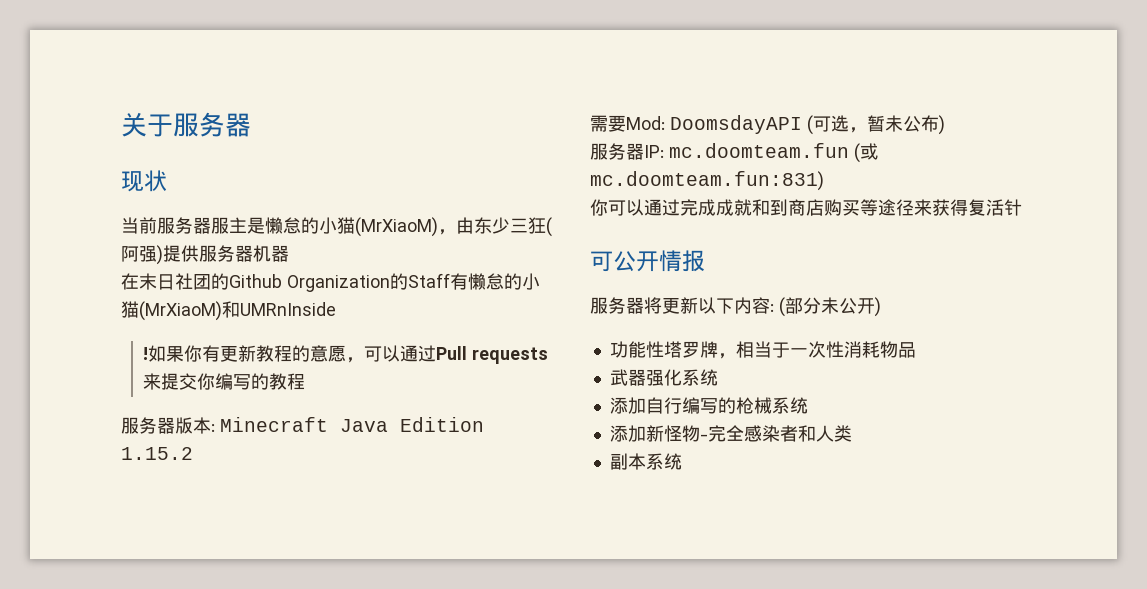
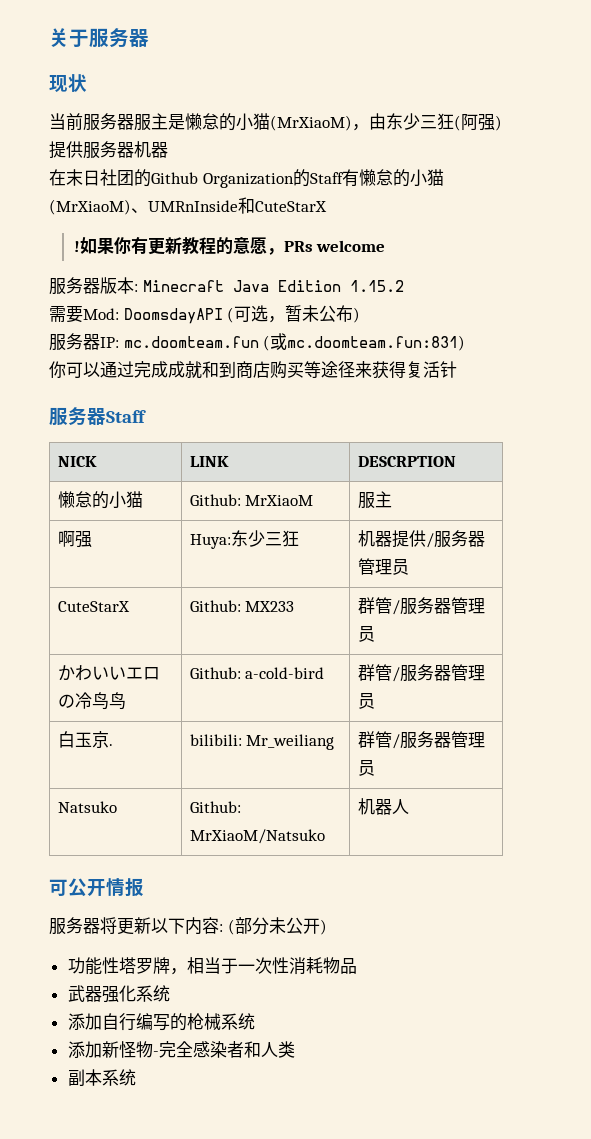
- 在末日社团的Github Organization的Staff有懒怠的小猫(MrXiaoM)和UMRnInside
+ 在末日社团的Github Organization的Staff有懒怠的小猫(MrXiaoM)、UMRnInside和CuteStarX
- 如果你有更新教程的意愿，可以通过Pull requests来提交你编写的教程
+ 如果你有更新教程的意愿，PRs welcome
+ 服务器Staff
+ NICK | LINK | DESCRPTION
+ 懒怠的小猫 | Github: MrXiaoM | 服主
+ 啊强 | Huya:东少三狂 | 机器提供/服务器管理员
+ CuteStarX | Github: MX233 | 群管/服务器管理员
+ かわいいエロの冷鸟鸟 | Github: a-cold-bird | 群管/服务器管理员
+ 白玉京. | bilibili: Mr_weiliang | 群管/服务器管理员
+ Natsuko | Github: MrXiaoM/Natsuko | 机器人

